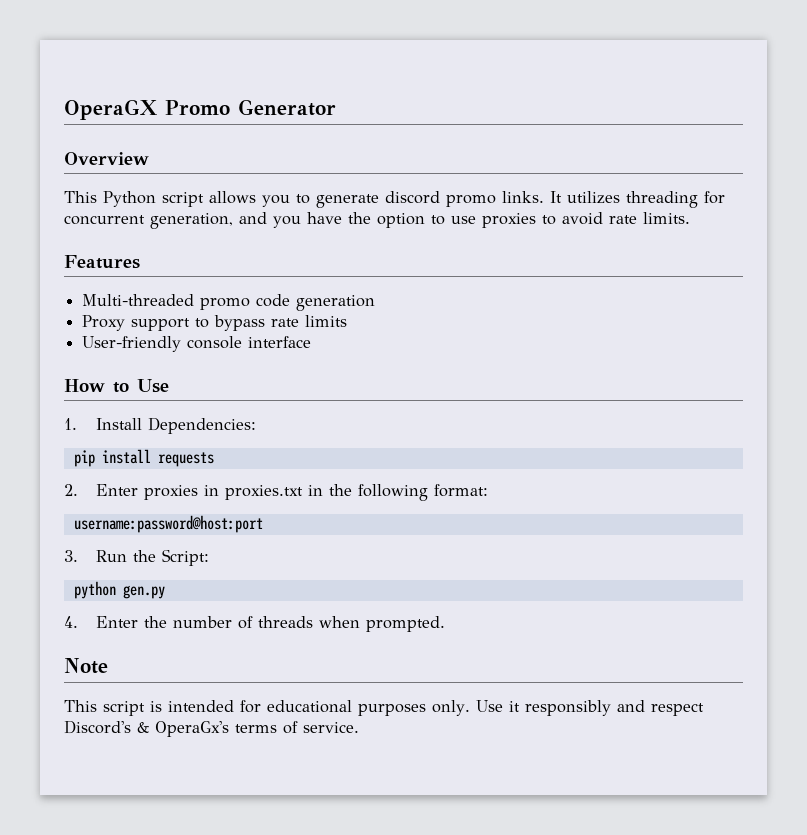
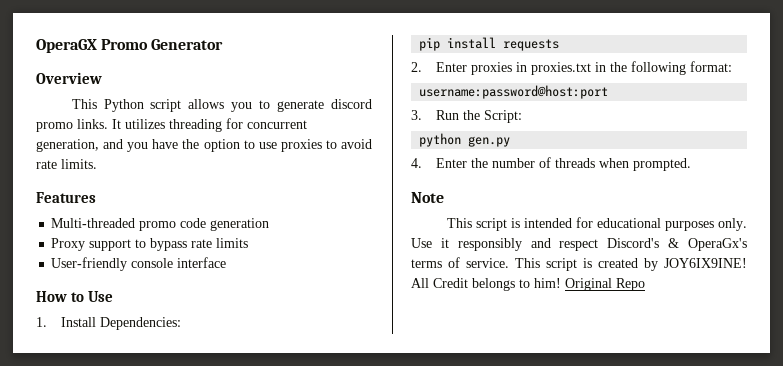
+ This script is created by JOY6IX9INE! All Credit belongs to him! Original Repo

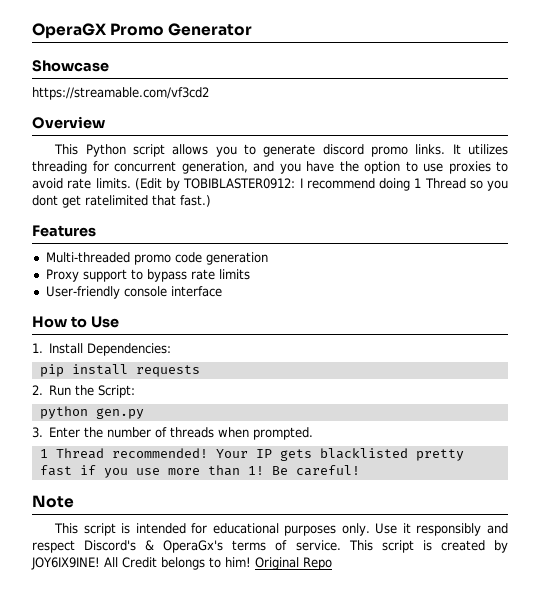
+ Showcase
+ https://streamable.com/vf3cd2
+ (Edit by TOBIBLASTER0912: I recommend doing 1 Thread so you dont get ratelimited that fast.)
- 2. Enter proxies in proxies.txt in the following format:
- username:password@host:port
- 3. Run the Script:
+ 2. Run the Script:
- 4. Enter the number of threads when prompted.
+ 3. Enter the number of threads when prompted.
+ 1 Thread recommended! Your IP gets blacklisted pretty fast if you use more than 1! Be careful!

